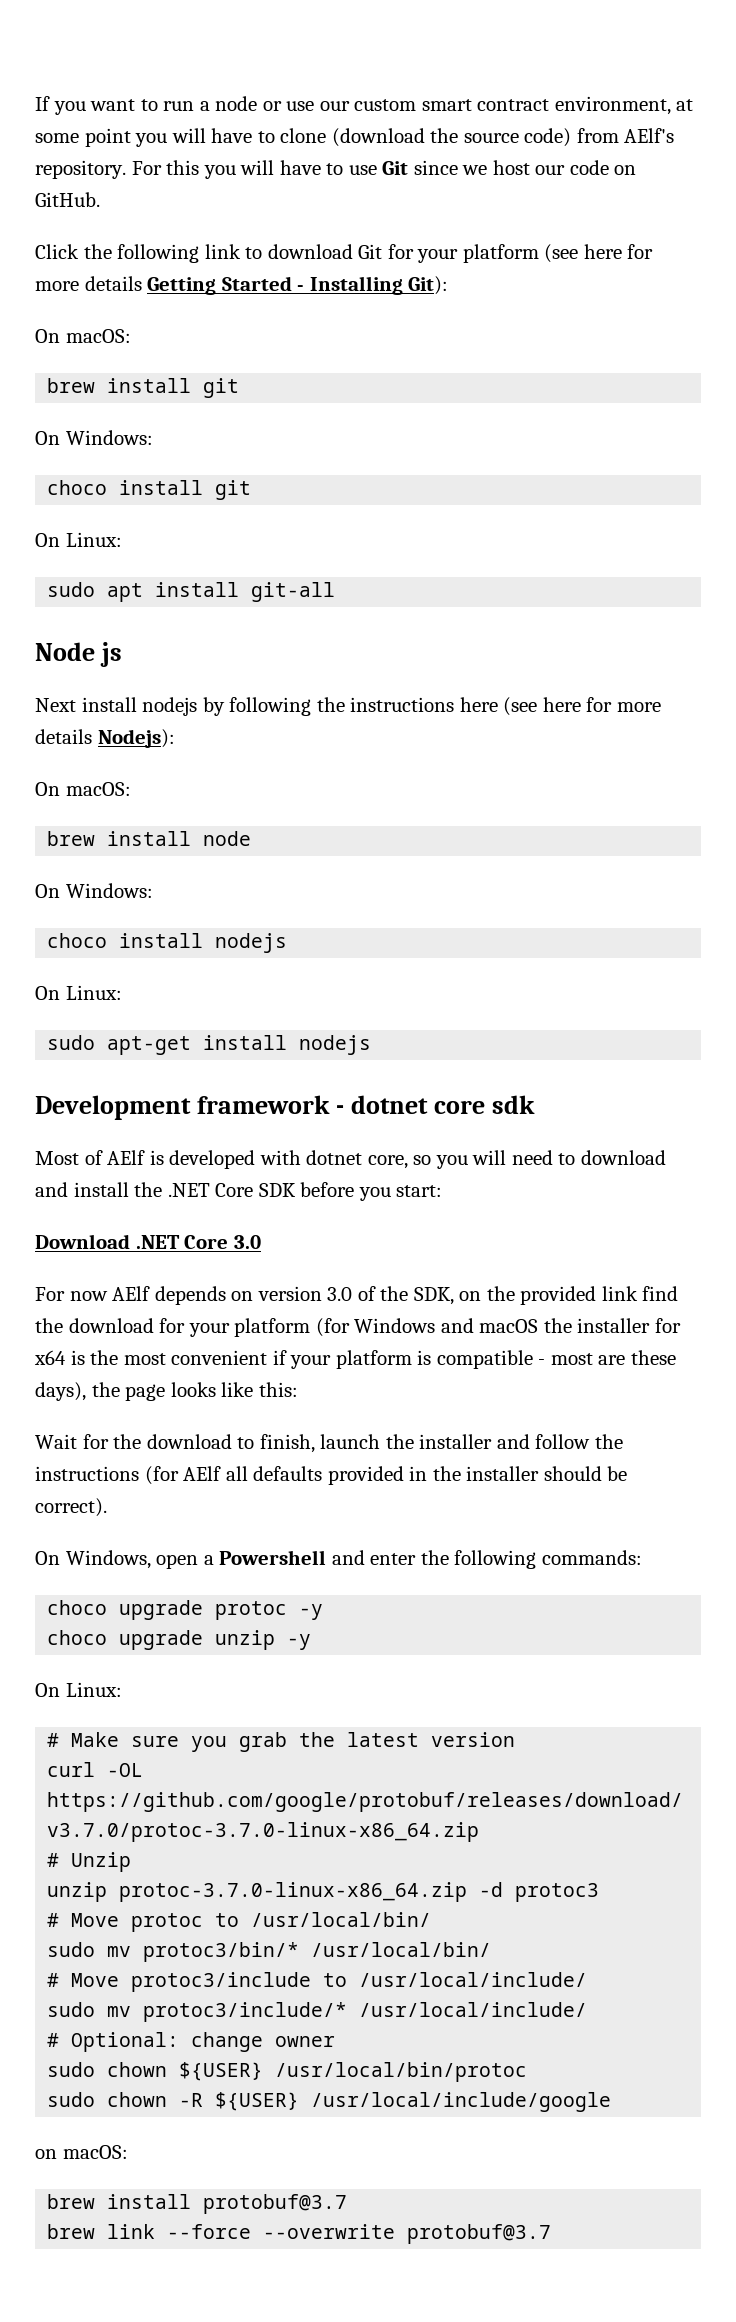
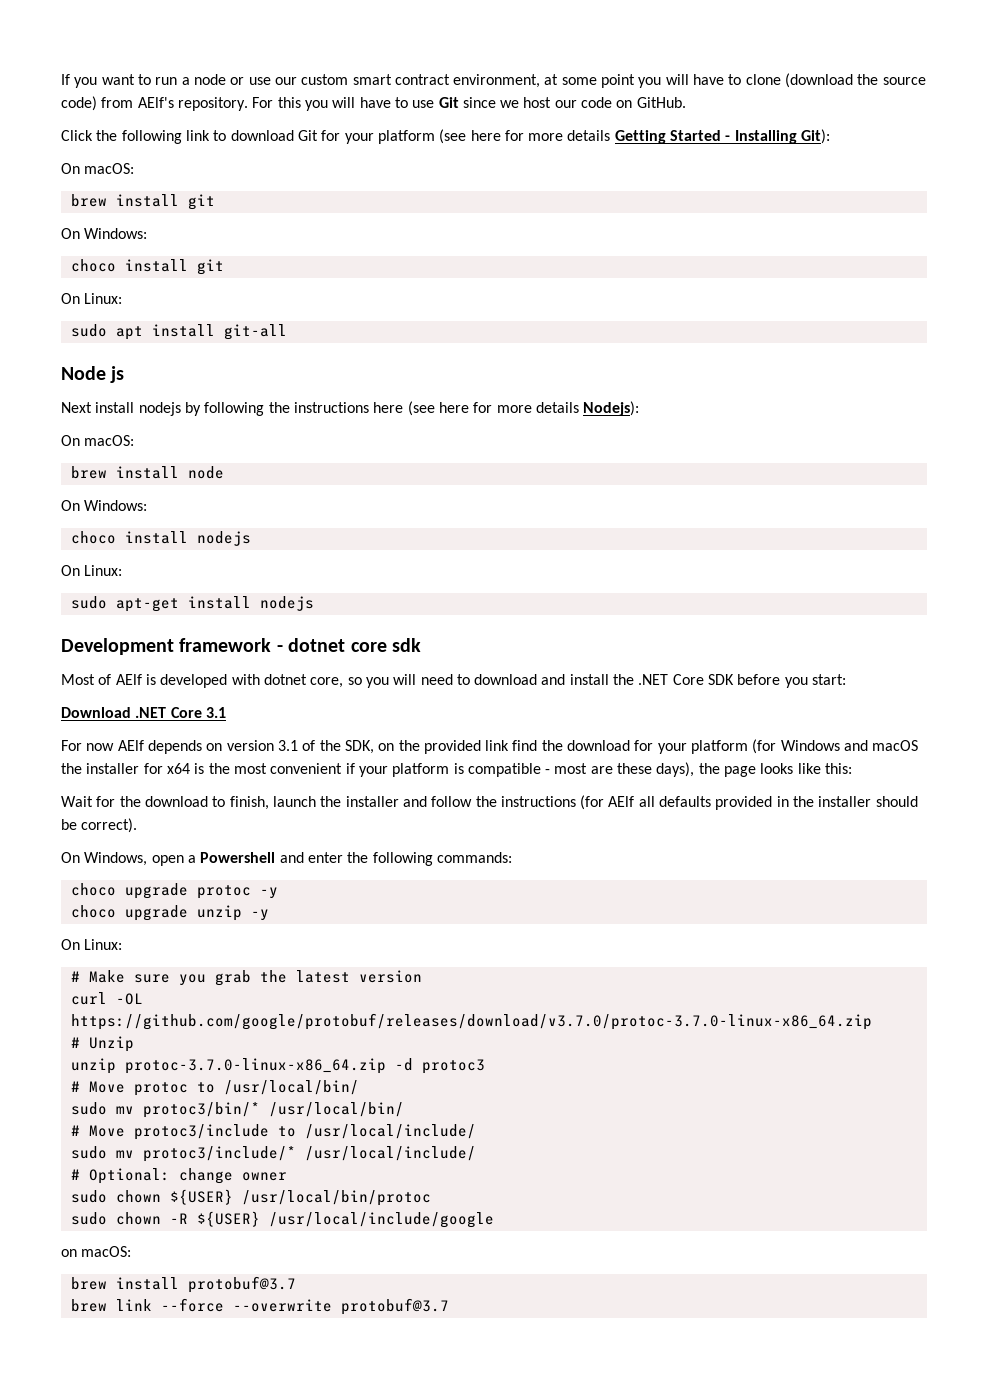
- Download .NET Core 3.0
+ Download .NET Core 3.1
- For now AElf depends on version 3.0 of the SDK, on the provided link find the download for your platform (for Windows and macOS the installer for x64 is the most convenient if your platform is compatible - most are these days), the page looks like this:
+ For now AElf depends on version 3.1 of the SDK, on the provided link find the download for your platform (for Windows and macOS the installer for x64 is the most convenient if your platform is compatible - most are these days), the page looks like this:

